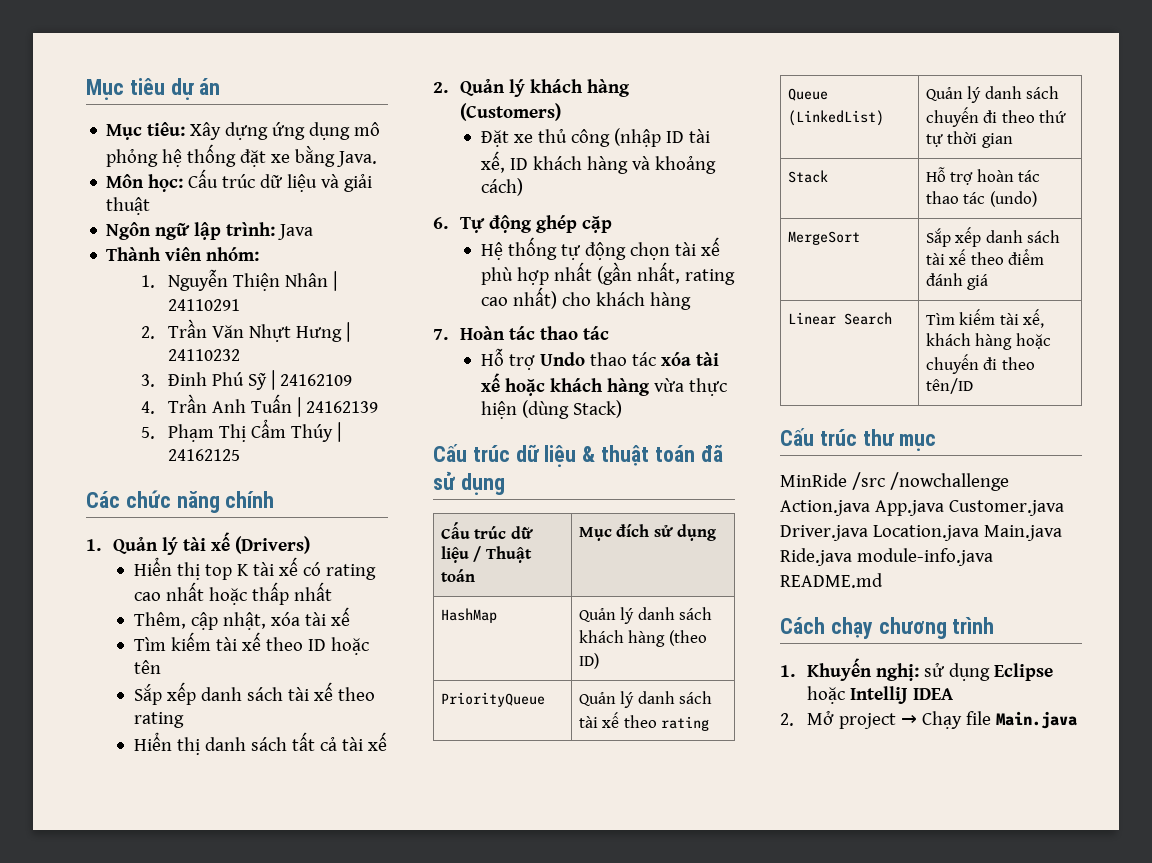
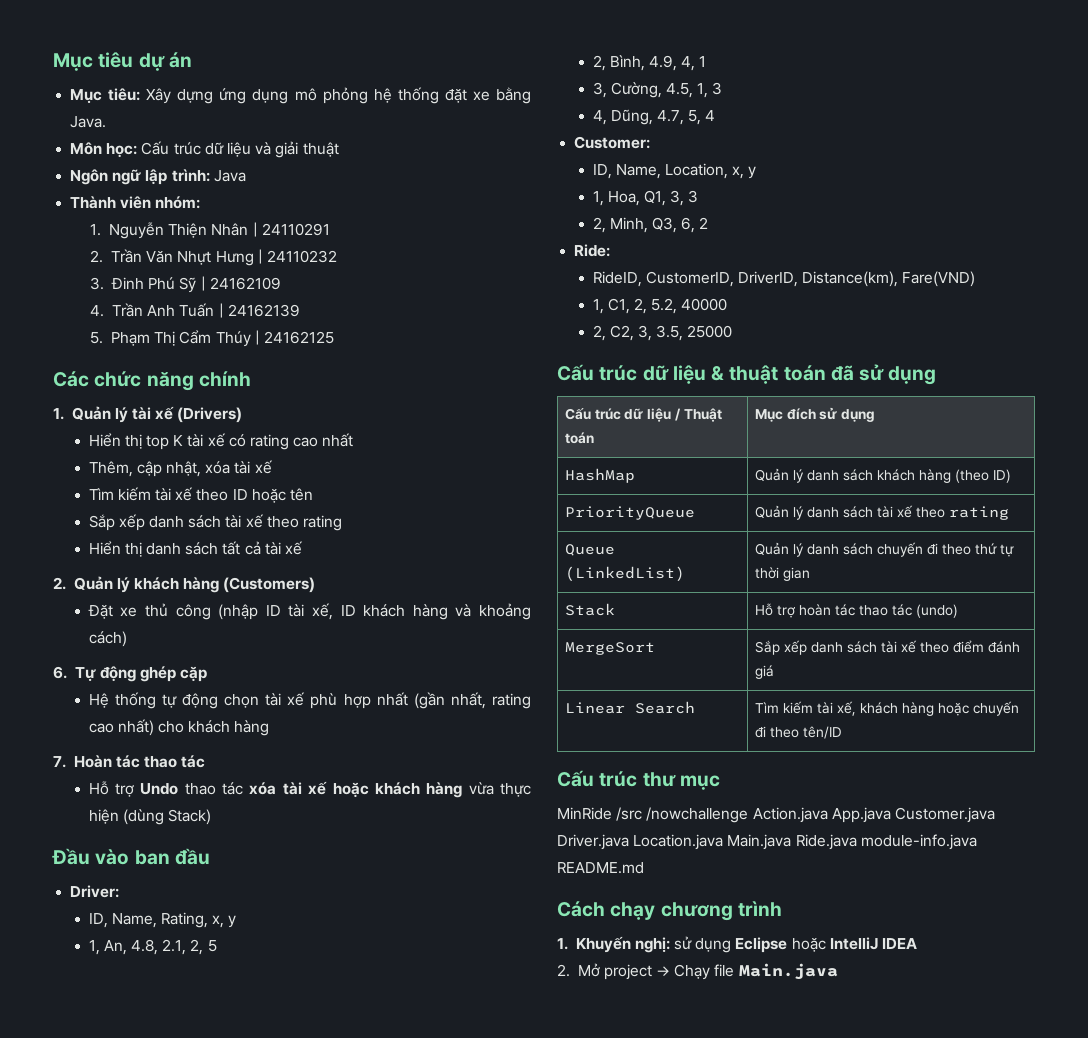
- Hiển thị top K tài xế có rating cao nhất hoặc thấp nhất
+ Hiển thị top K tài xế có rating cao nhất
+ Đầu vào ban đầu
+ Driver:
+ ID, Name, Rating, x, y
+ 1, An, 4.8, 2.1, 2, 5
+ 2, Bình, 4.9, 4, 1
+ 3, Cường, 4.5, 1, 3
+ 4, Dũng, 4.7, 5, 4
+ Customer:
+ ID, Name, Location, x, y
+ 1, Hoa, Q1, 3, 3
+ 2, Minh, Q3, 6, 2
+ Ride:
+ RideID, CustomerID, DriverID, Distance(km), Fare(VND)
+ 1, C1, 2, 5.2, 40000
+ 2, C2, 3, 3.5, 25000

